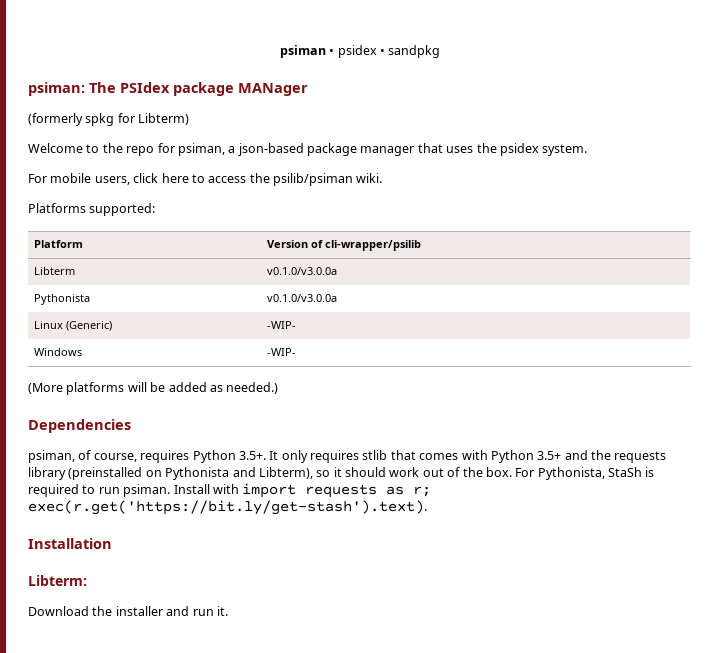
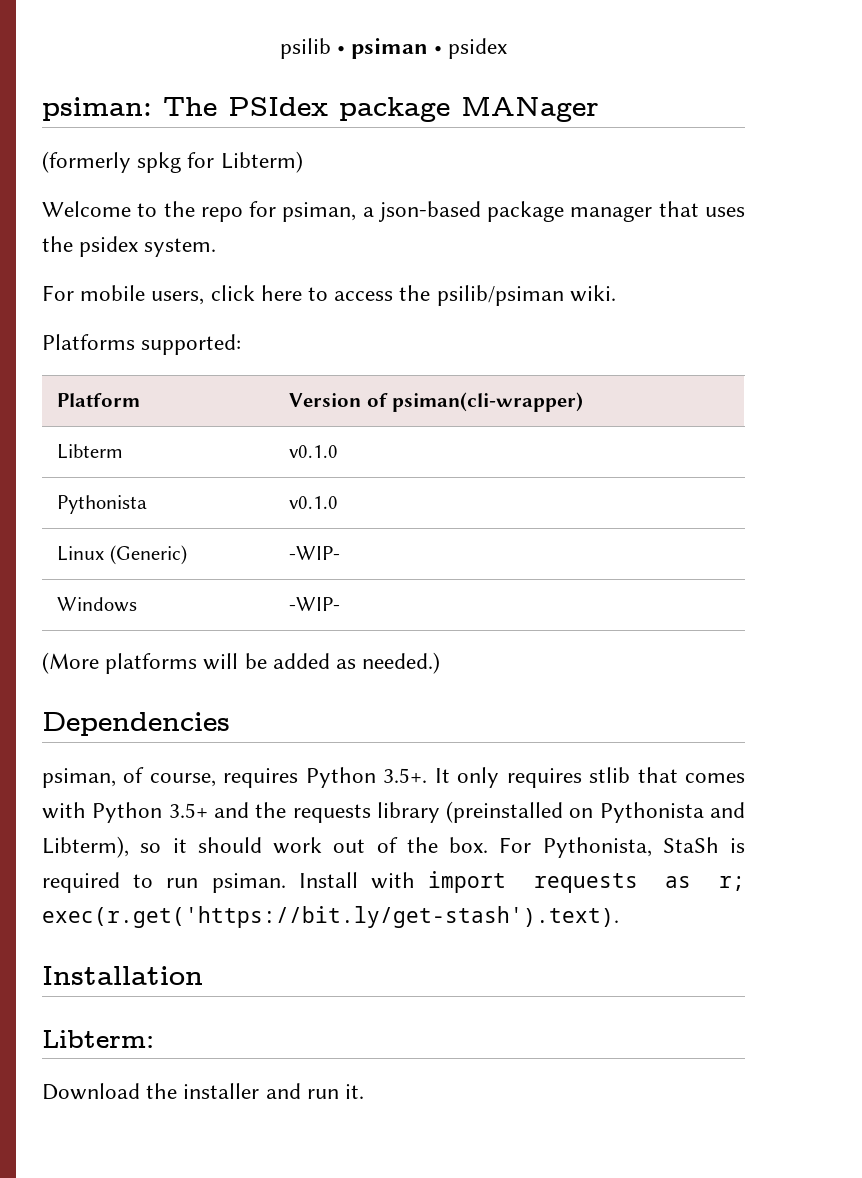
- psiman • psidex • sandpkg
+ psilib • psiman • psidex
- Platform | Version of cli-wrapper/psilib
+ Platform | Version of psiman(cli-wrapper)
- Libterm | v0.1.0/v3.0.0a
+ Libterm | v0.1.0
- Pythonista | v0.1.0/v3.0.0a
+ Pythonista | v0.1.0

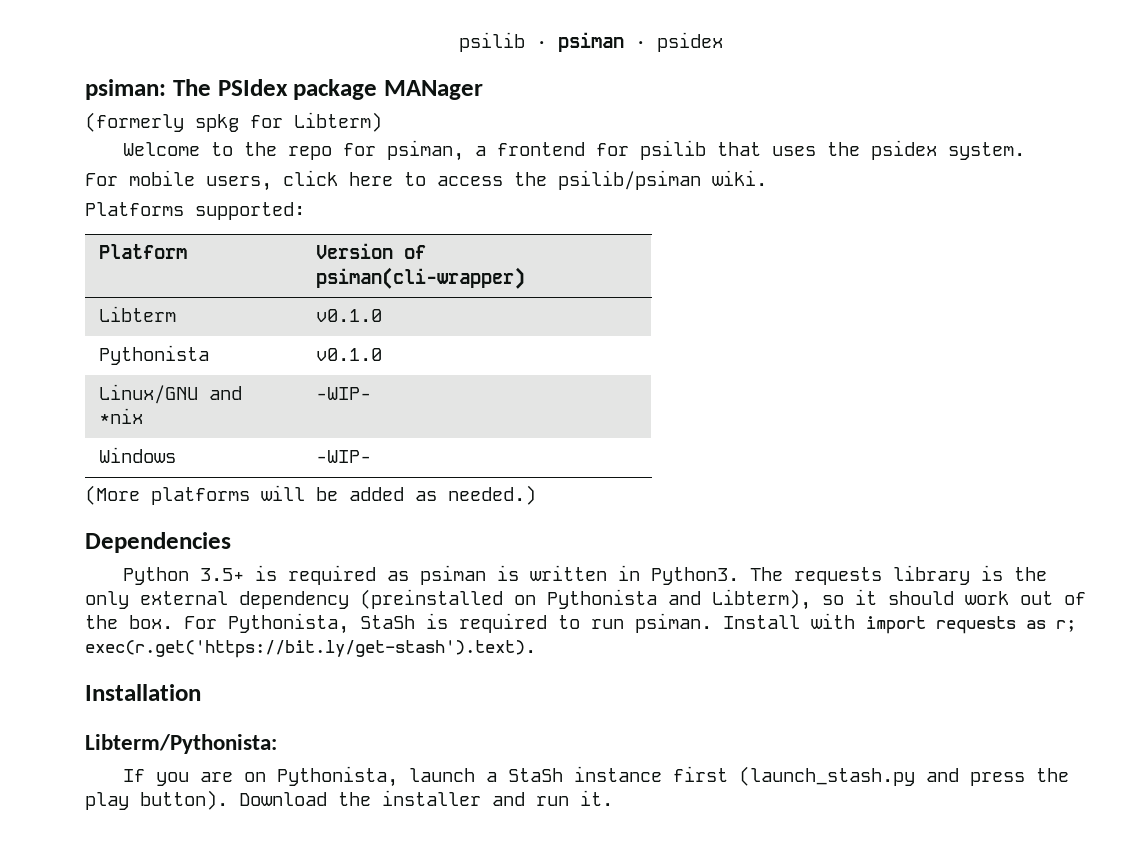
- Welcome to the repo for psiman, a json-based package manager that uses the psidex system.
+ Welcome to the repo for psiman, a frontend for psilib that uses the psidex system.
- Linux (Generic) | -WIP-
+ Linux/GNU and *nix | -WIP-
- psiman, of course, requires Python 3.5+. It only requires stlib that comes with Python 3.5+ and the requests library (preinstalled on Pythonista and Libterm), so it should work out of the box.
+ Python 3.5+ is required as psiman is written in Python3. The requests library is the only external dependency (preinstalled on Pythonista and Libterm), so it should work out of the box.
- Libterm:
- Download the installer and run it.
+ Libterm/Pythonista:
+ If you are on Pythonista, launch a StaSh instance first (launch_stash.py and press the play button). Download the installer and run it.

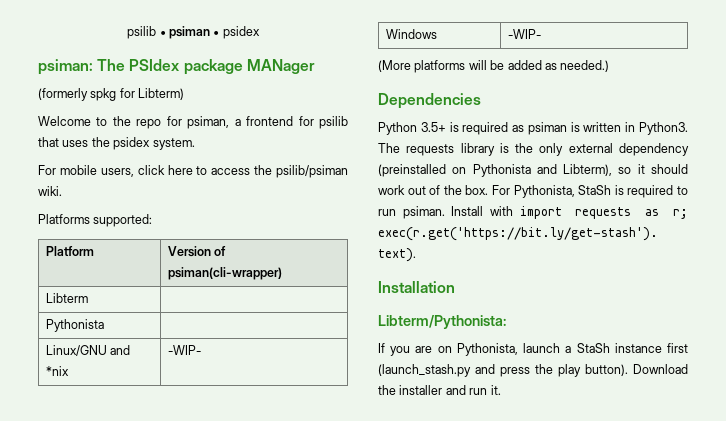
- Libterm | v0.1.0
+ Libterm |
- Pythonista | v0.1.0
+ Pythonista |

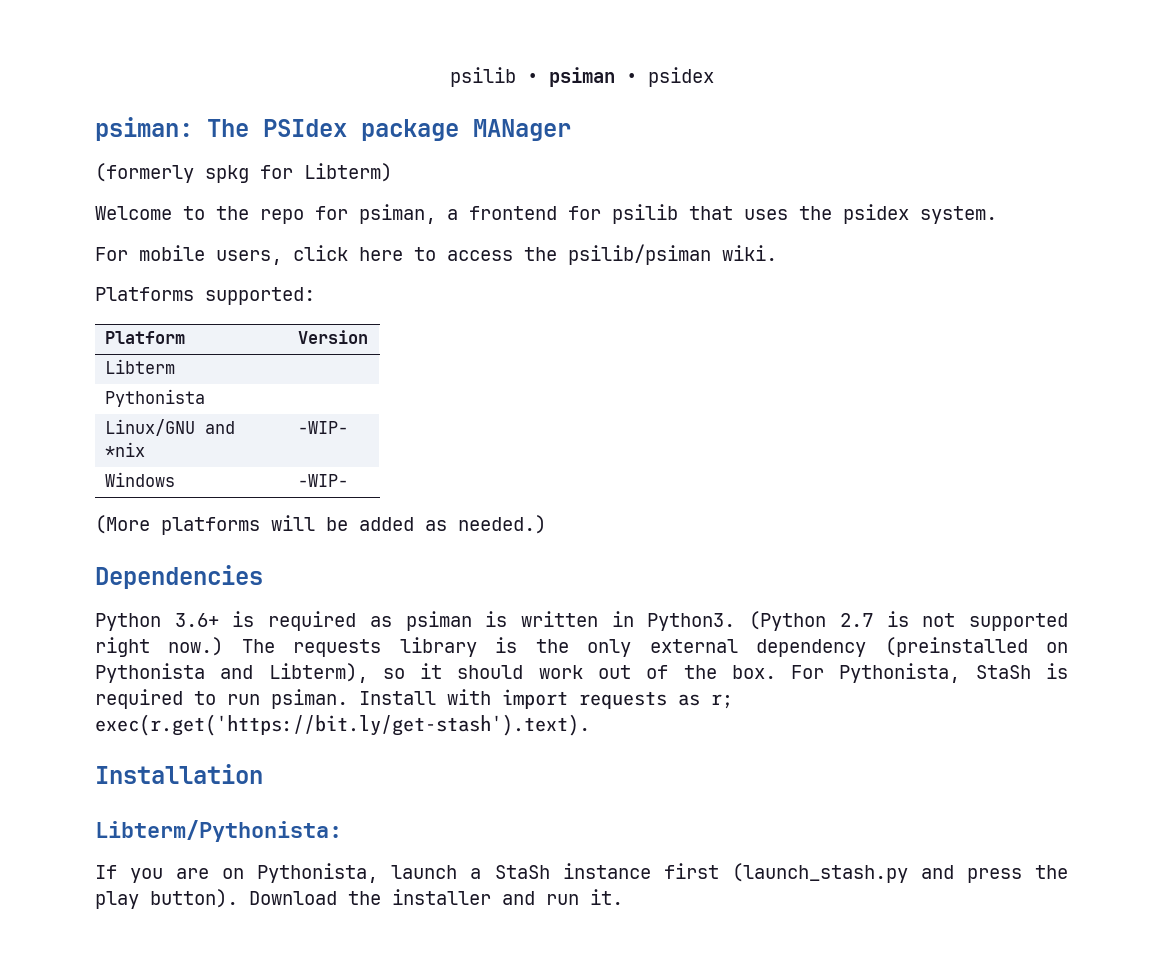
- Platform | Version of psiman(cli-wrapper)
+ Platform | Version
- Python 3.5+ is required as psiman is written in Python3.
+ Python 3.6+ is required as psiman is written in Python3.
+ (Python 2.7 is not supported right now.)

